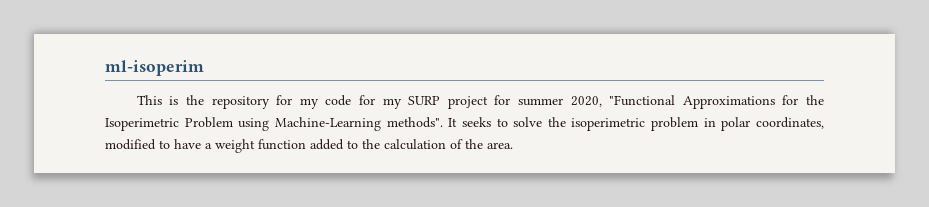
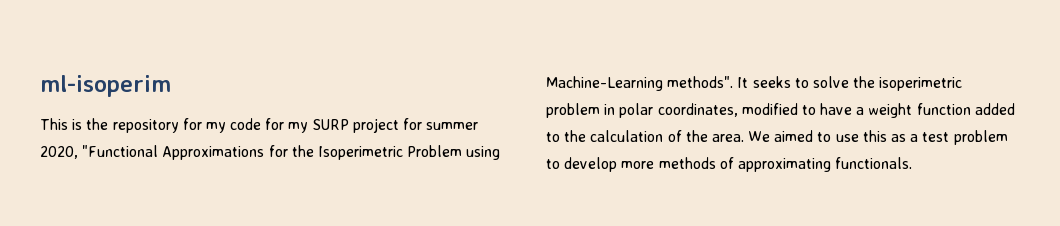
+ We aimed to use this as a test problem to develop more methods of approximating functionals.

